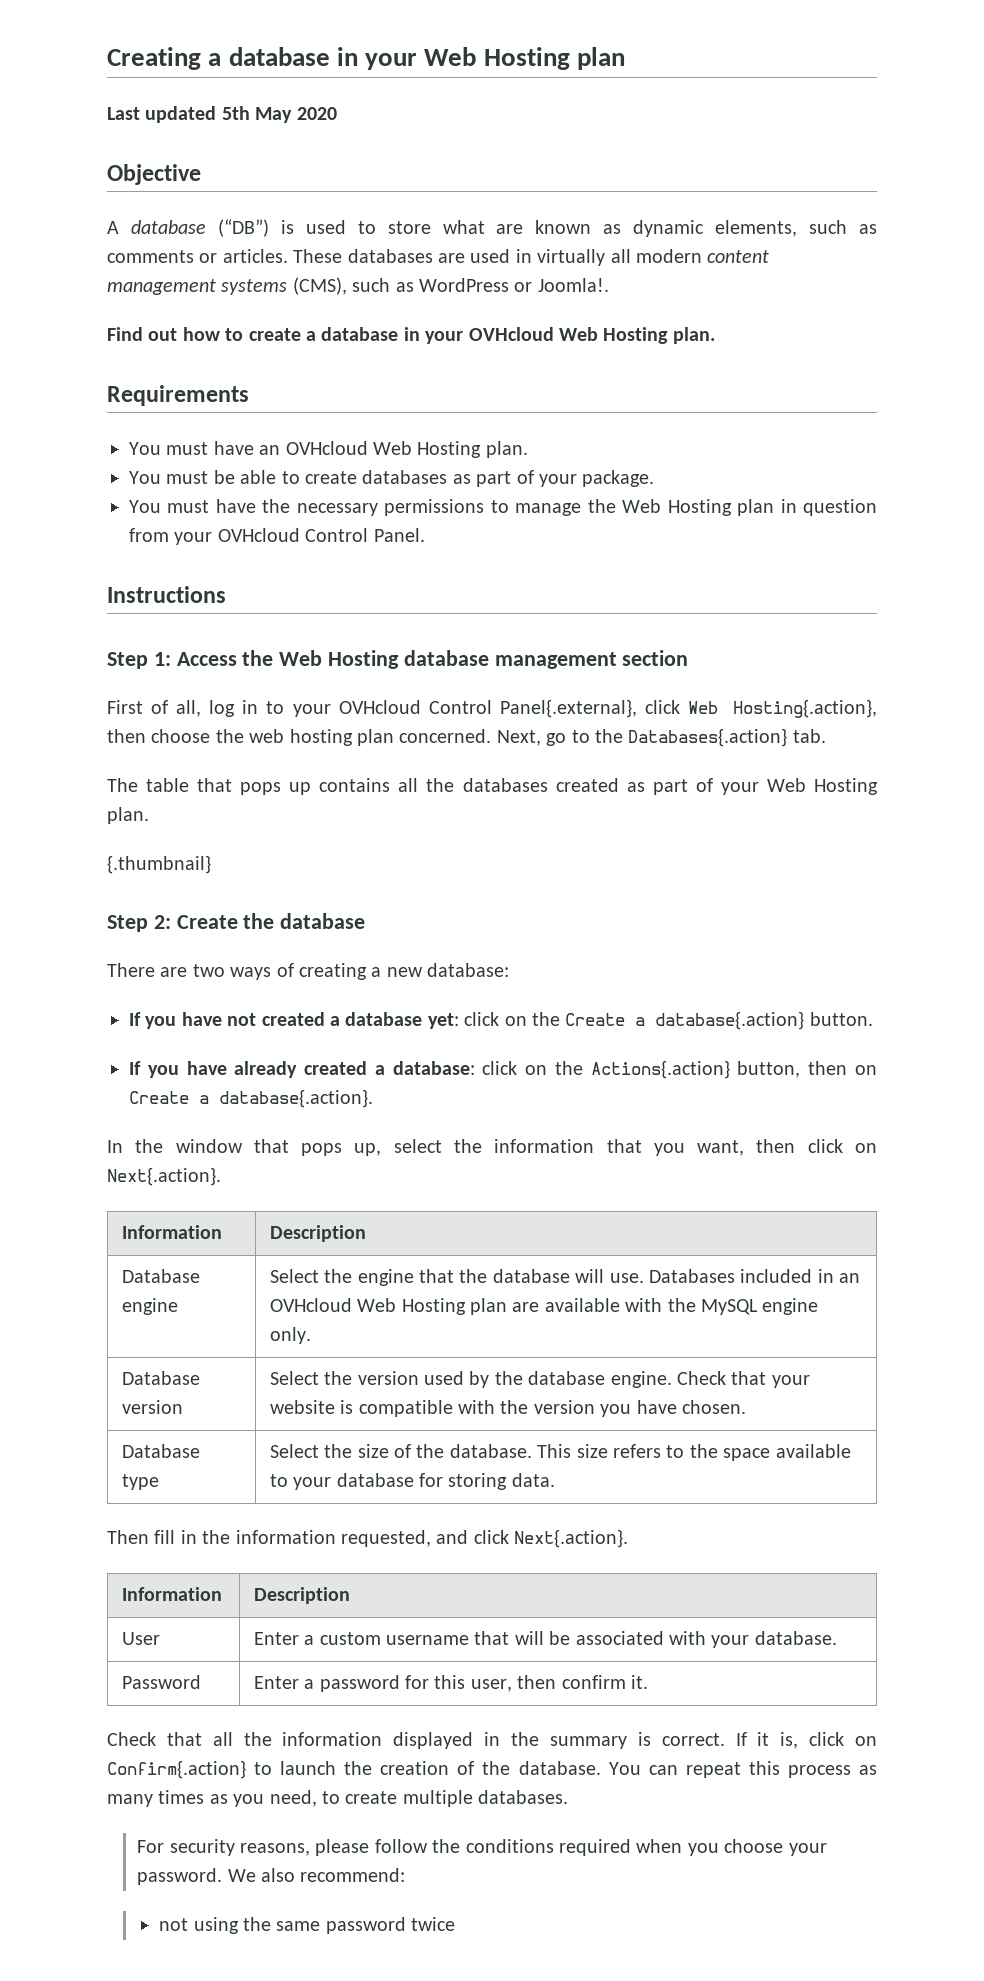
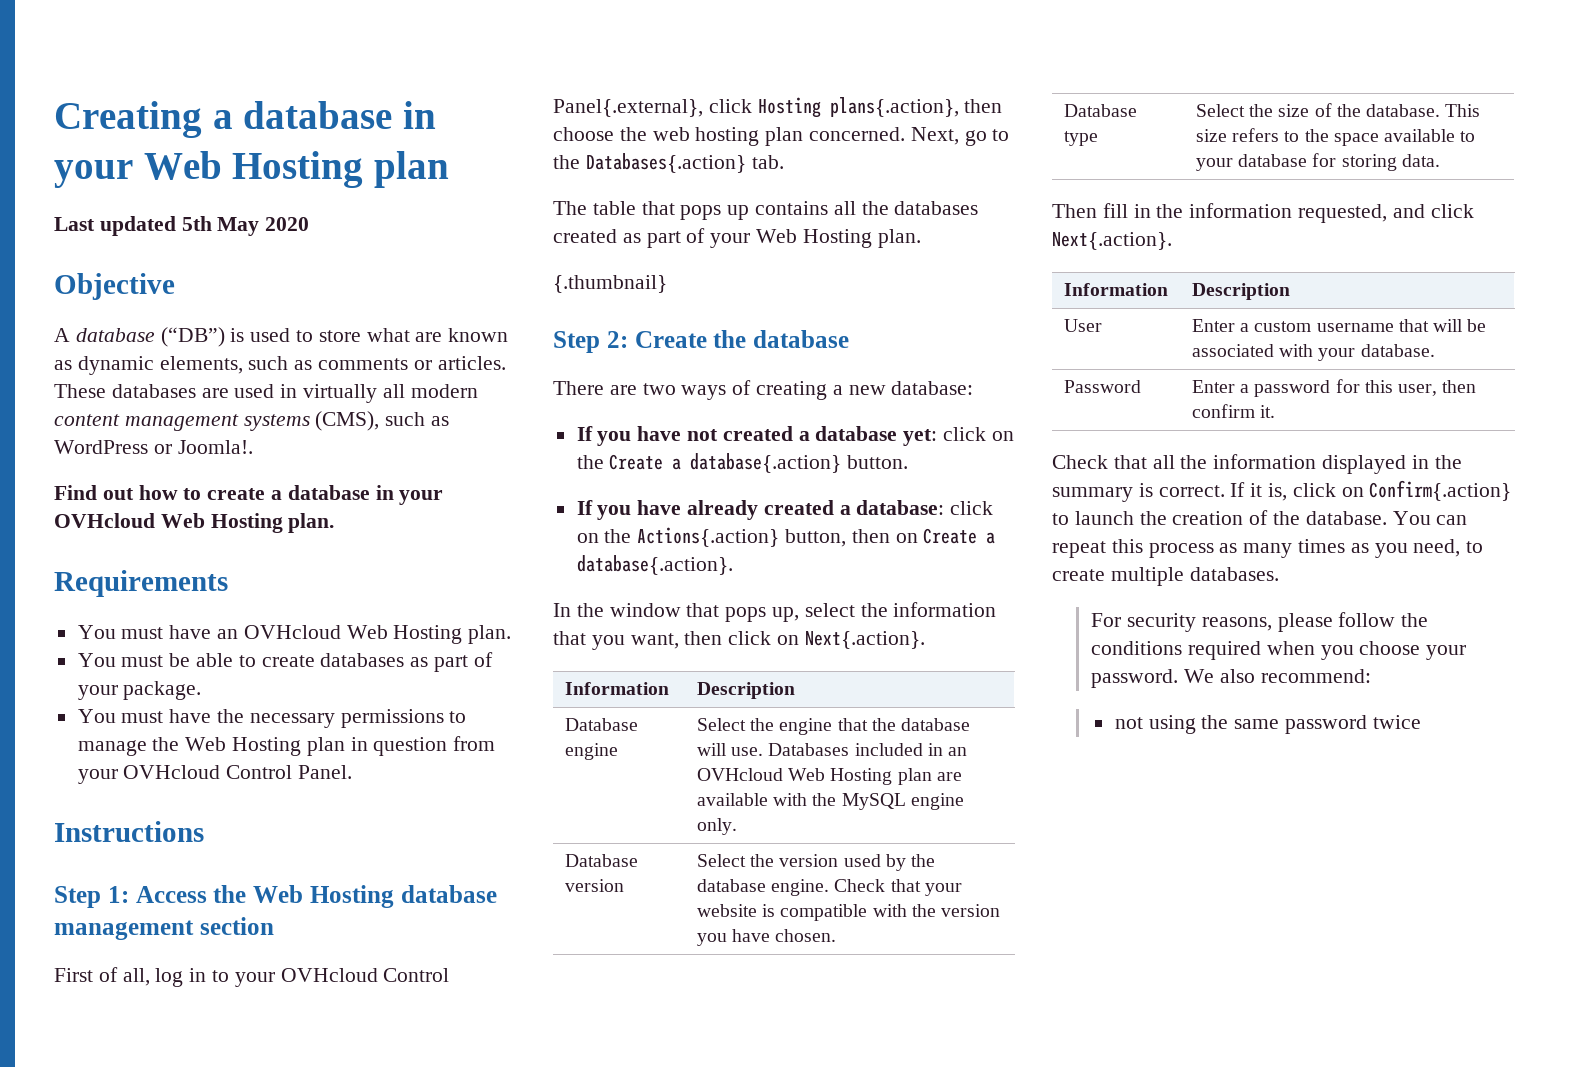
- First of all, log in to your OVHcloud Control Panel{.external}, click Web Hosting{.action}, then choose the web hosting plan concerned.
+ First of all, log in to your OVHcloud Control Panel{.external}, click Hosting plans{.action}, then choose the web hosting plan concerned.

